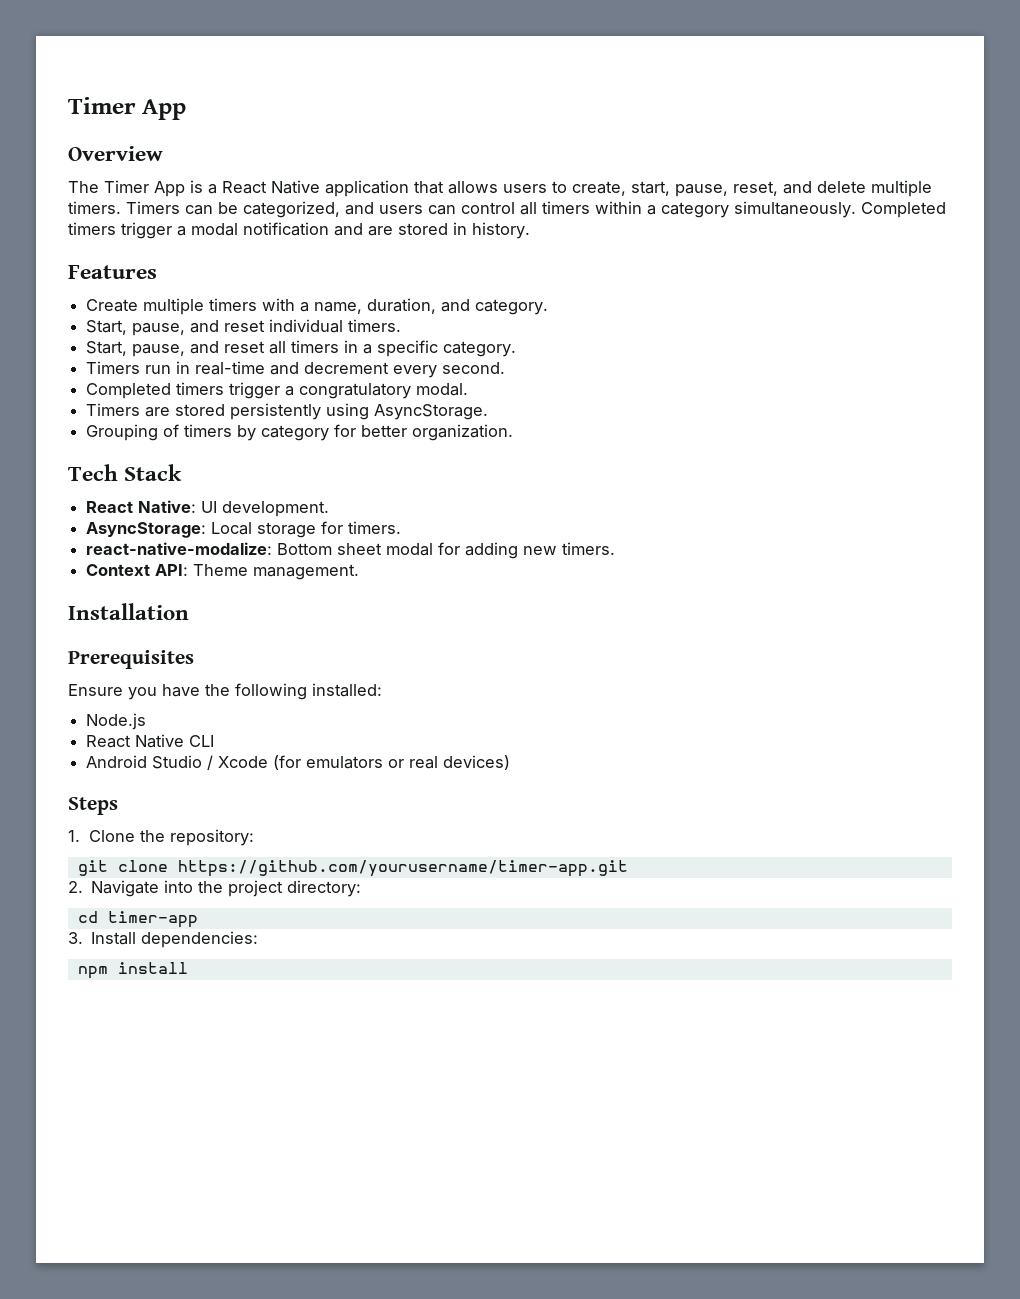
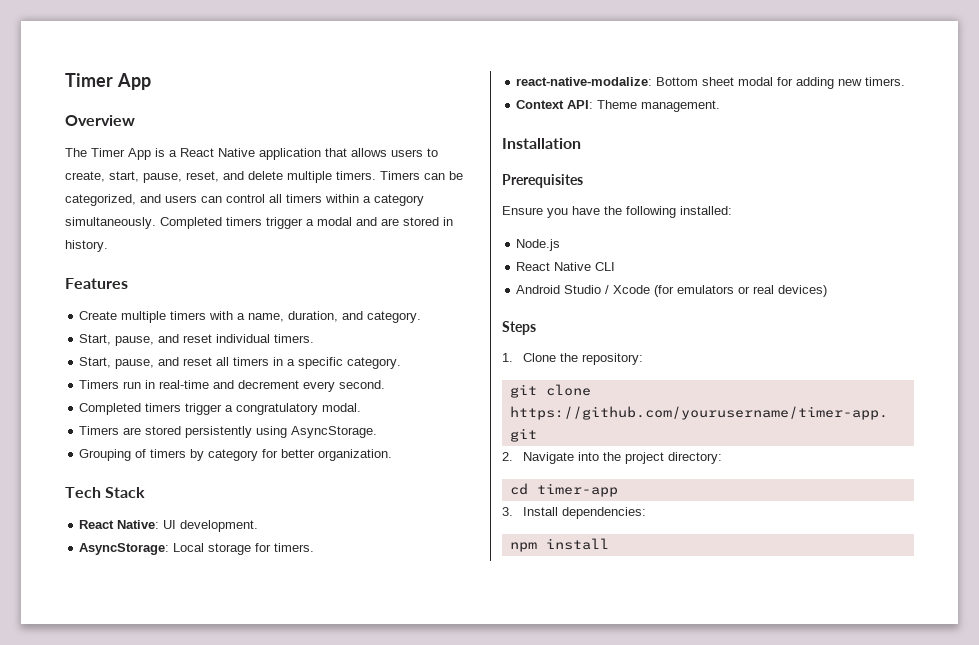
- Completed timers trigger a modal notification and are stored in history.
+ Completed timers trigger a modal and are stored in history.

